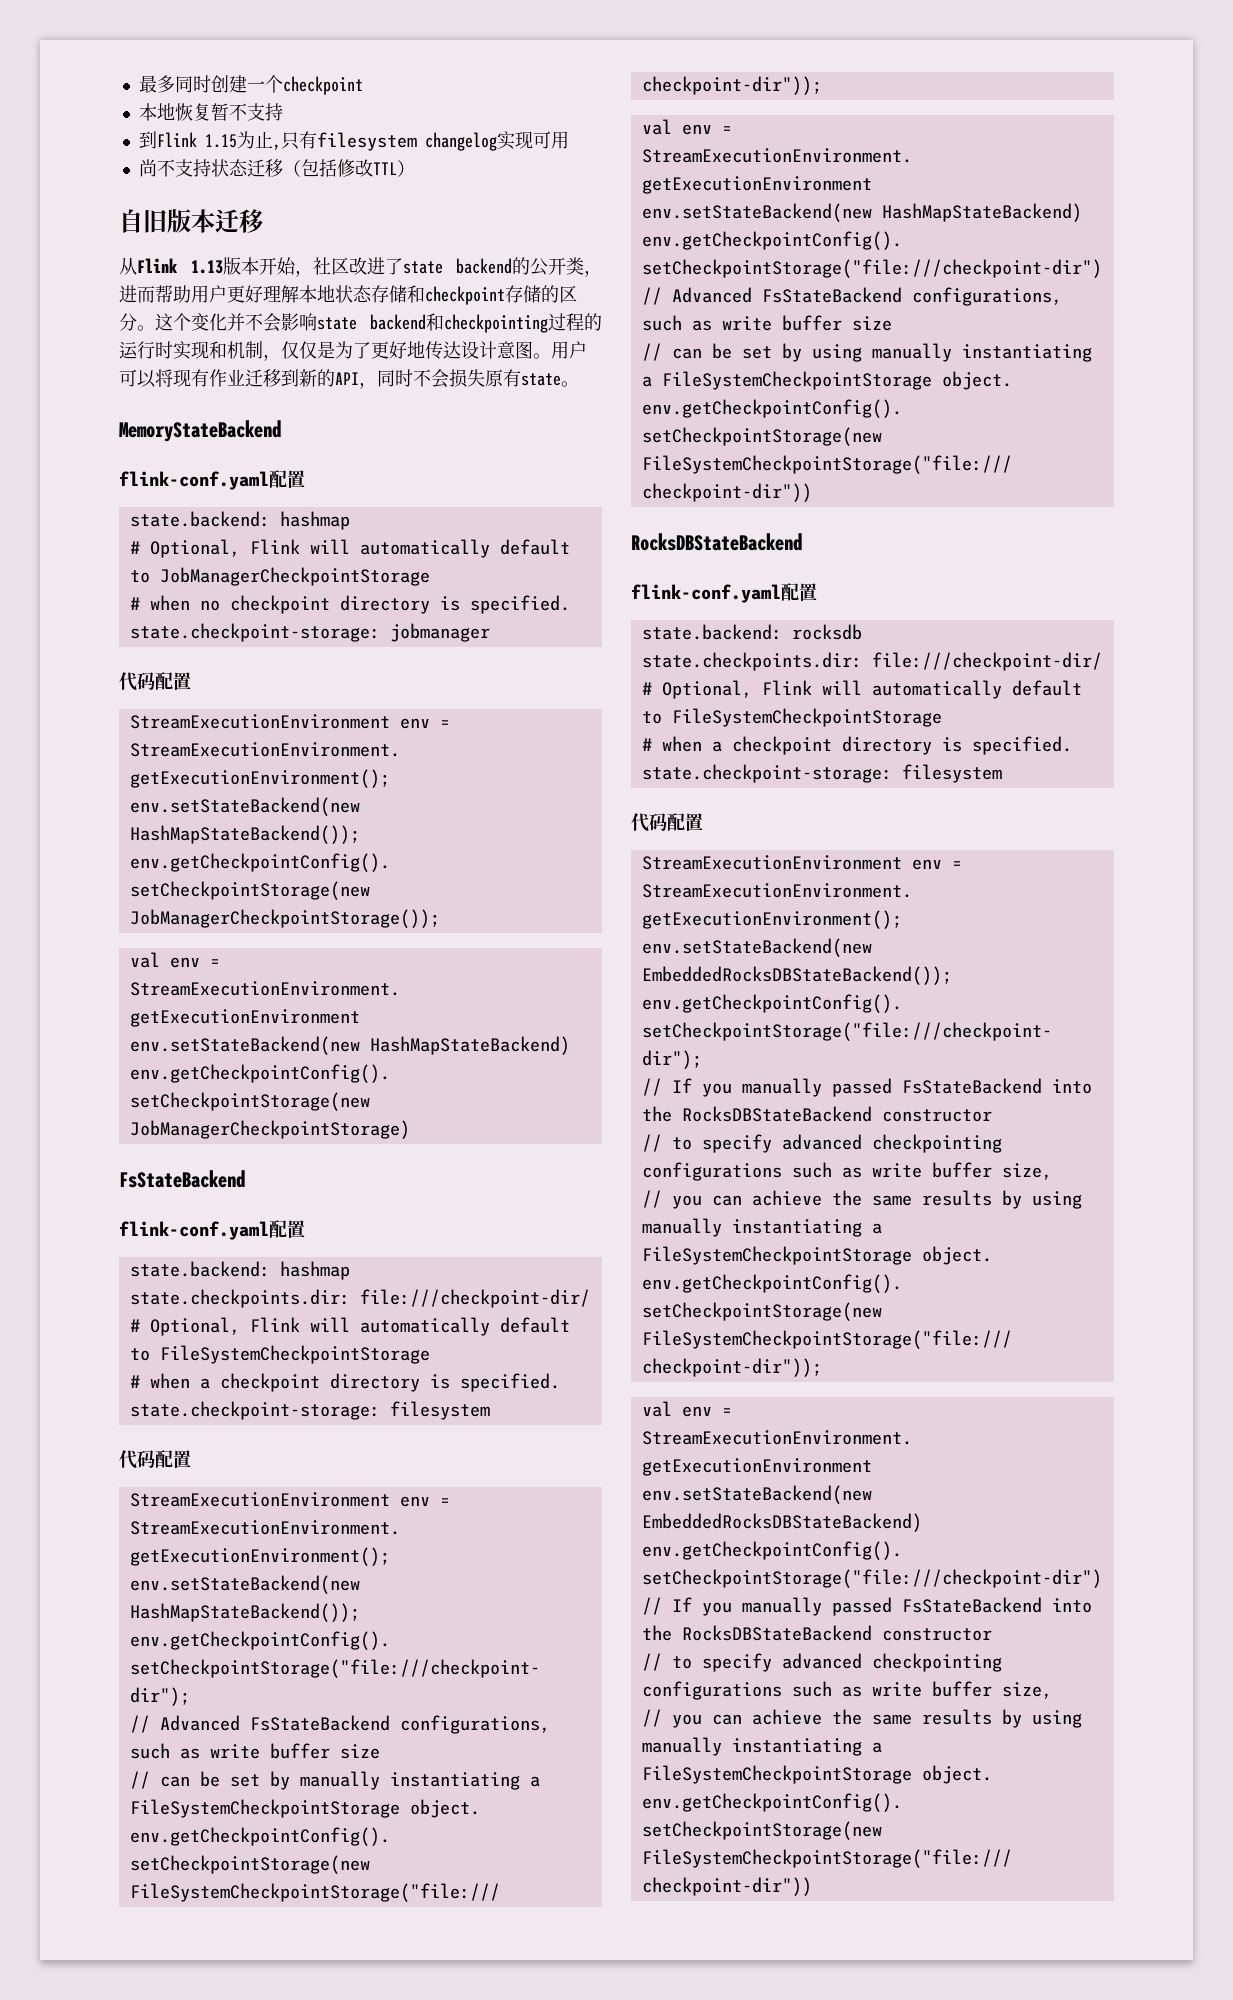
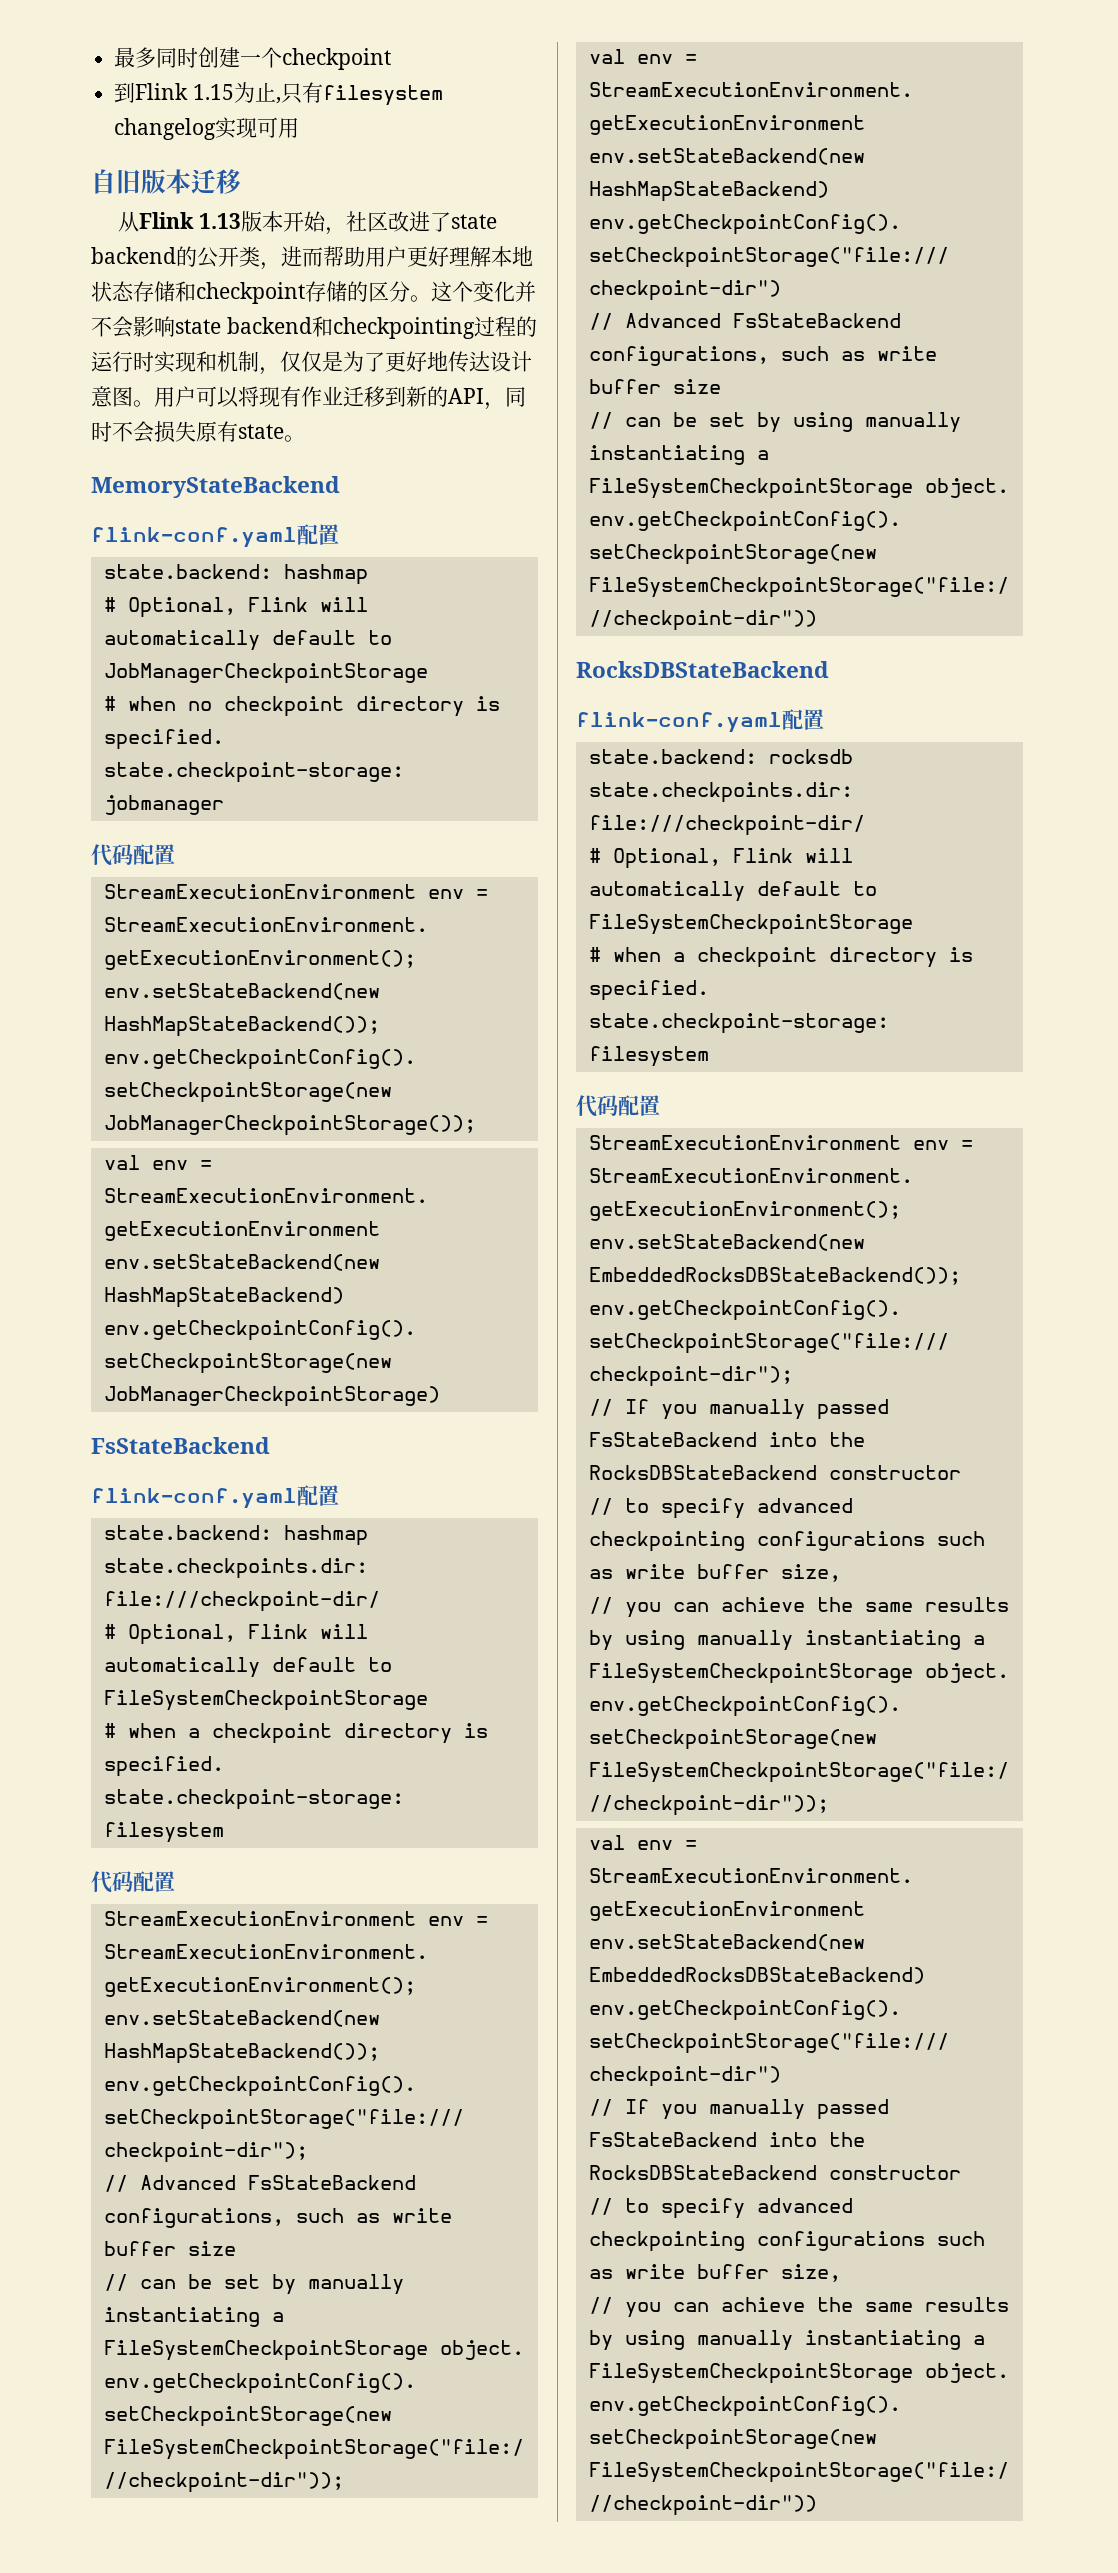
- 本地恢复暂不支持
- 尚不支持状态迁移（包括修改TTL）

